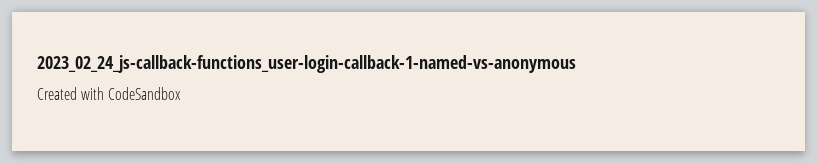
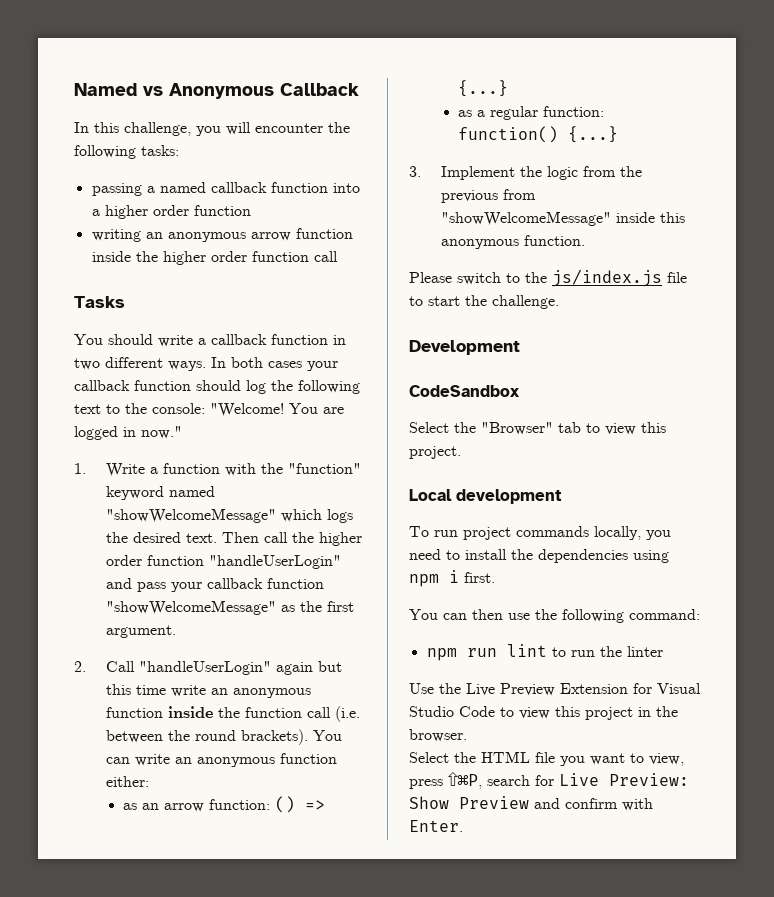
- 2023_02_24_js-callback-functions_user-login-callback-1-named-vs-anonymous
- Created with CodeSandbox
+ Named vs Anonymous Callback
+ In this challenge, you will encounter the following tasks:
+ passing a named callback function into a higher order function
+ writing an anonymous arrow function inside the higher order function call
+ Tasks
+ You should write a callback function in two different ways. In both cases your callback function should log the following text to the console: "Welcome! You are logged in now."
+ 1. Write a function with the "function" keyword named "showWelcomeMessage" which logs the desired text. Then call the higher order function "handleUserLogin" and pass your callback function "showWelcomeMessage" as the first argument.
+ 2. Call "handleUserLogin" again but this time write an anonymous function inside the function call (i.e. between the round brackets). You can write an anonymous function either:
+ as an arrow function: () => {...}
+ as a regular function: function() {...}
+ 3. Implement the logic from the previous from "showWelcomeMessage" inside this anonymous function.
+ Please switch to the js/index.js file to start the challenge.
+ Development
+ CodeSandbox
+ Select the "Browser" tab to view this project.
+ Local development
+ To run project commands locally, you need to install the dependencies using npm i first.
+ You can then use the following command:
+ npm run lint to run the linter
+ Use the Live Preview Extension for Visual Studio Code to view this project in the browser.
+ Select the HTML file you want to view, press ⇧⌘P, search for Live Preview: Show Preview and confirm with Enter.

